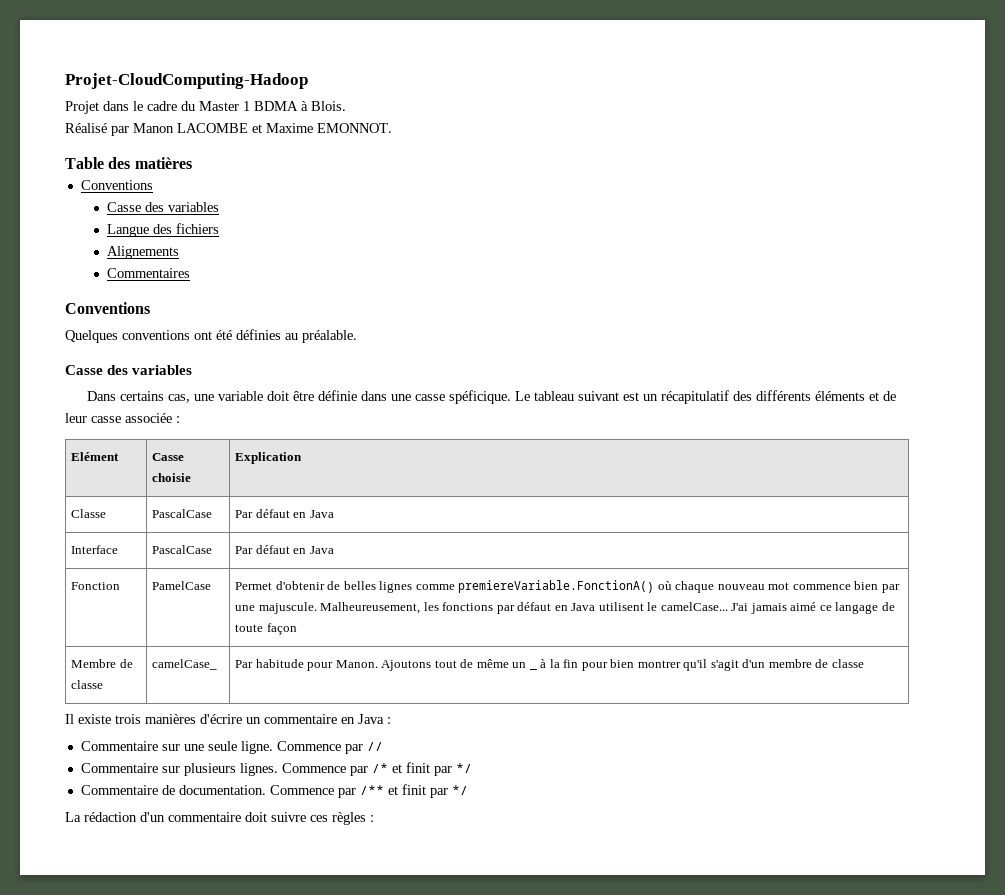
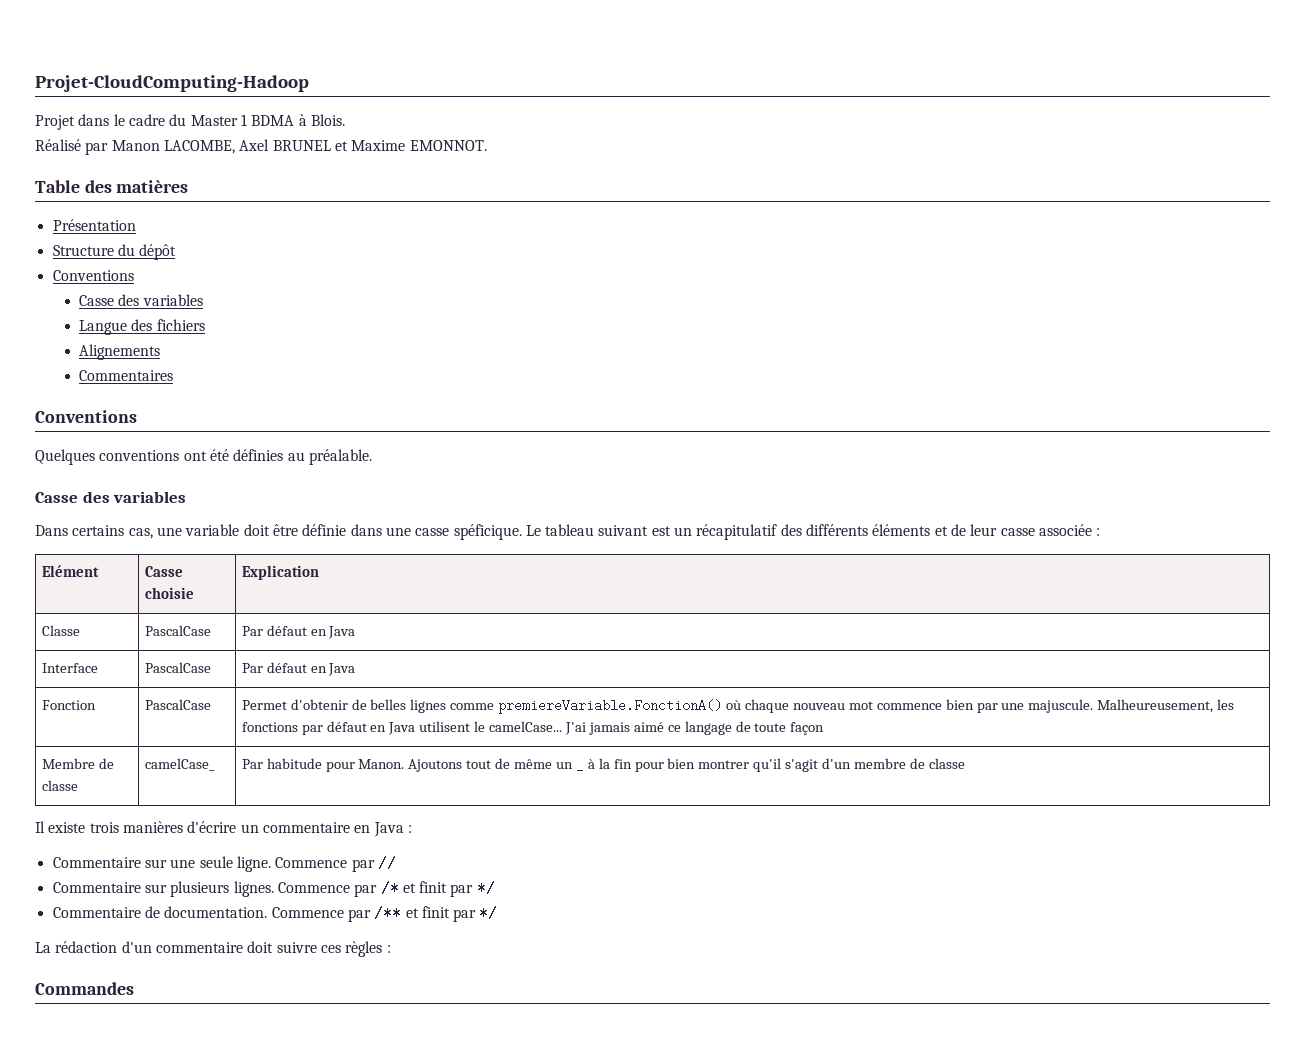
- Réalisé par Manon LACOMBE et Maxime EMONNOT.
+ Réalisé par Manon LACOMBE, Axel BRUNEL et Maxime EMONNOT.
+ Présentation
+ Structure du dépôt
- Fonction | PamelCase | Permet d'obtenir de belles lignes comme premiereVariable.FonctionA() où chaque nouveau mot commence bien par une majuscule. Malheureusement, les fonctions par défaut en Java utilisent le camelCase... J'ai jamais aimé ce langage de toute façon
+ Fonction | PascalCase | Permet d'obtenir de belles lignes comme premiereVariable.FonctionA() où chaque nouveau mot commence bien par une majuscule. Malheureusement, les fonctions par défaut en Java utilisent le camelCase... J'ai jamais aimé ce langage de toute façon
+ Commandes

